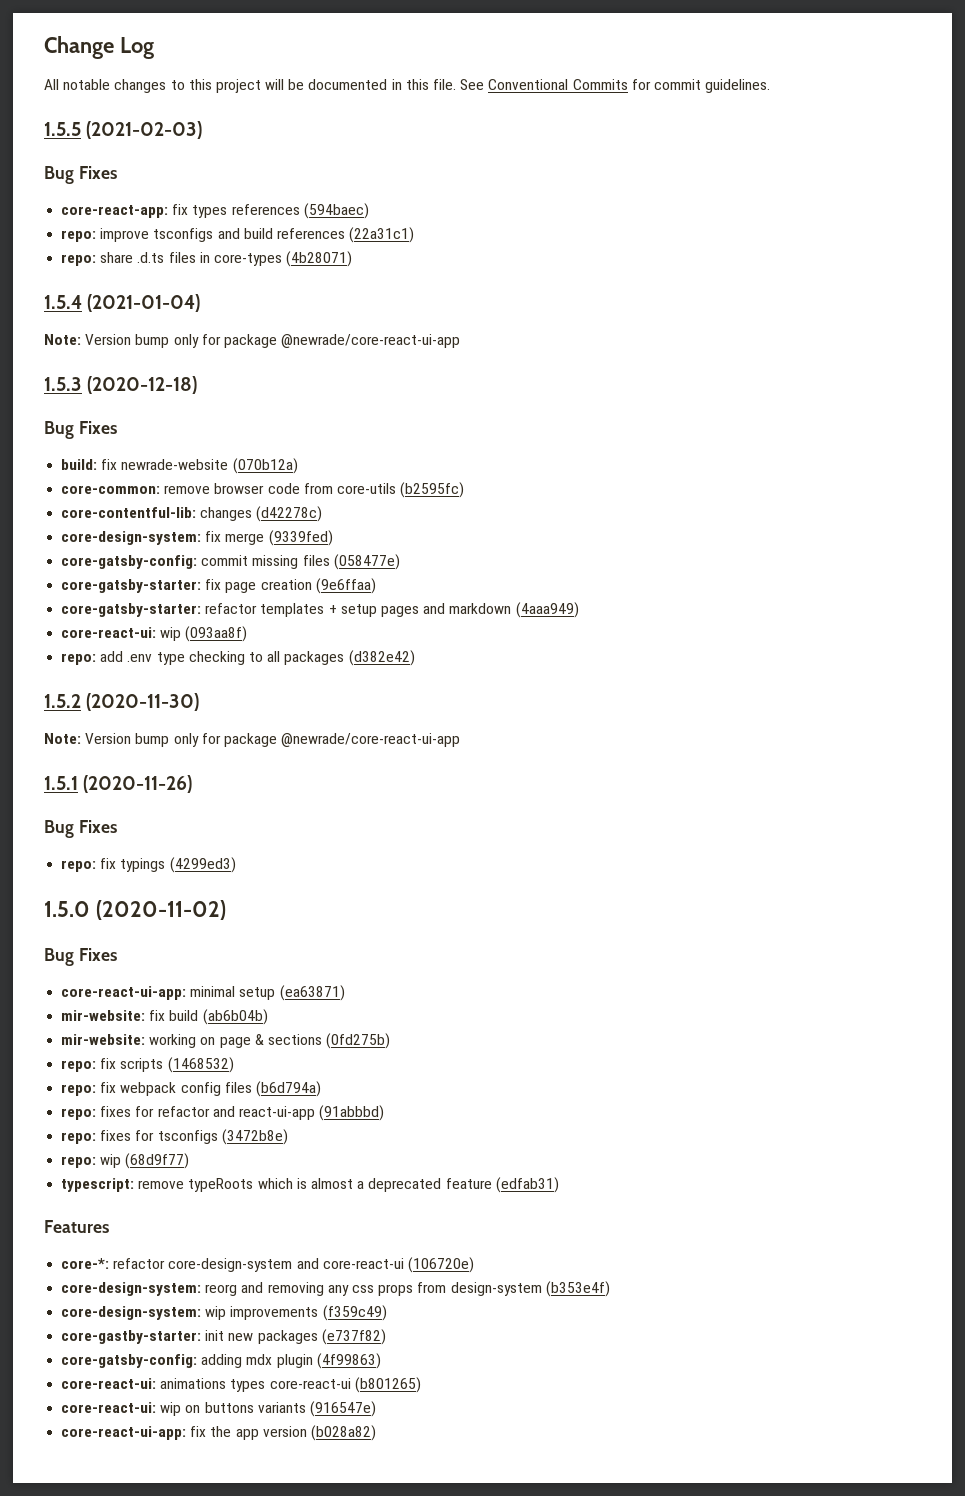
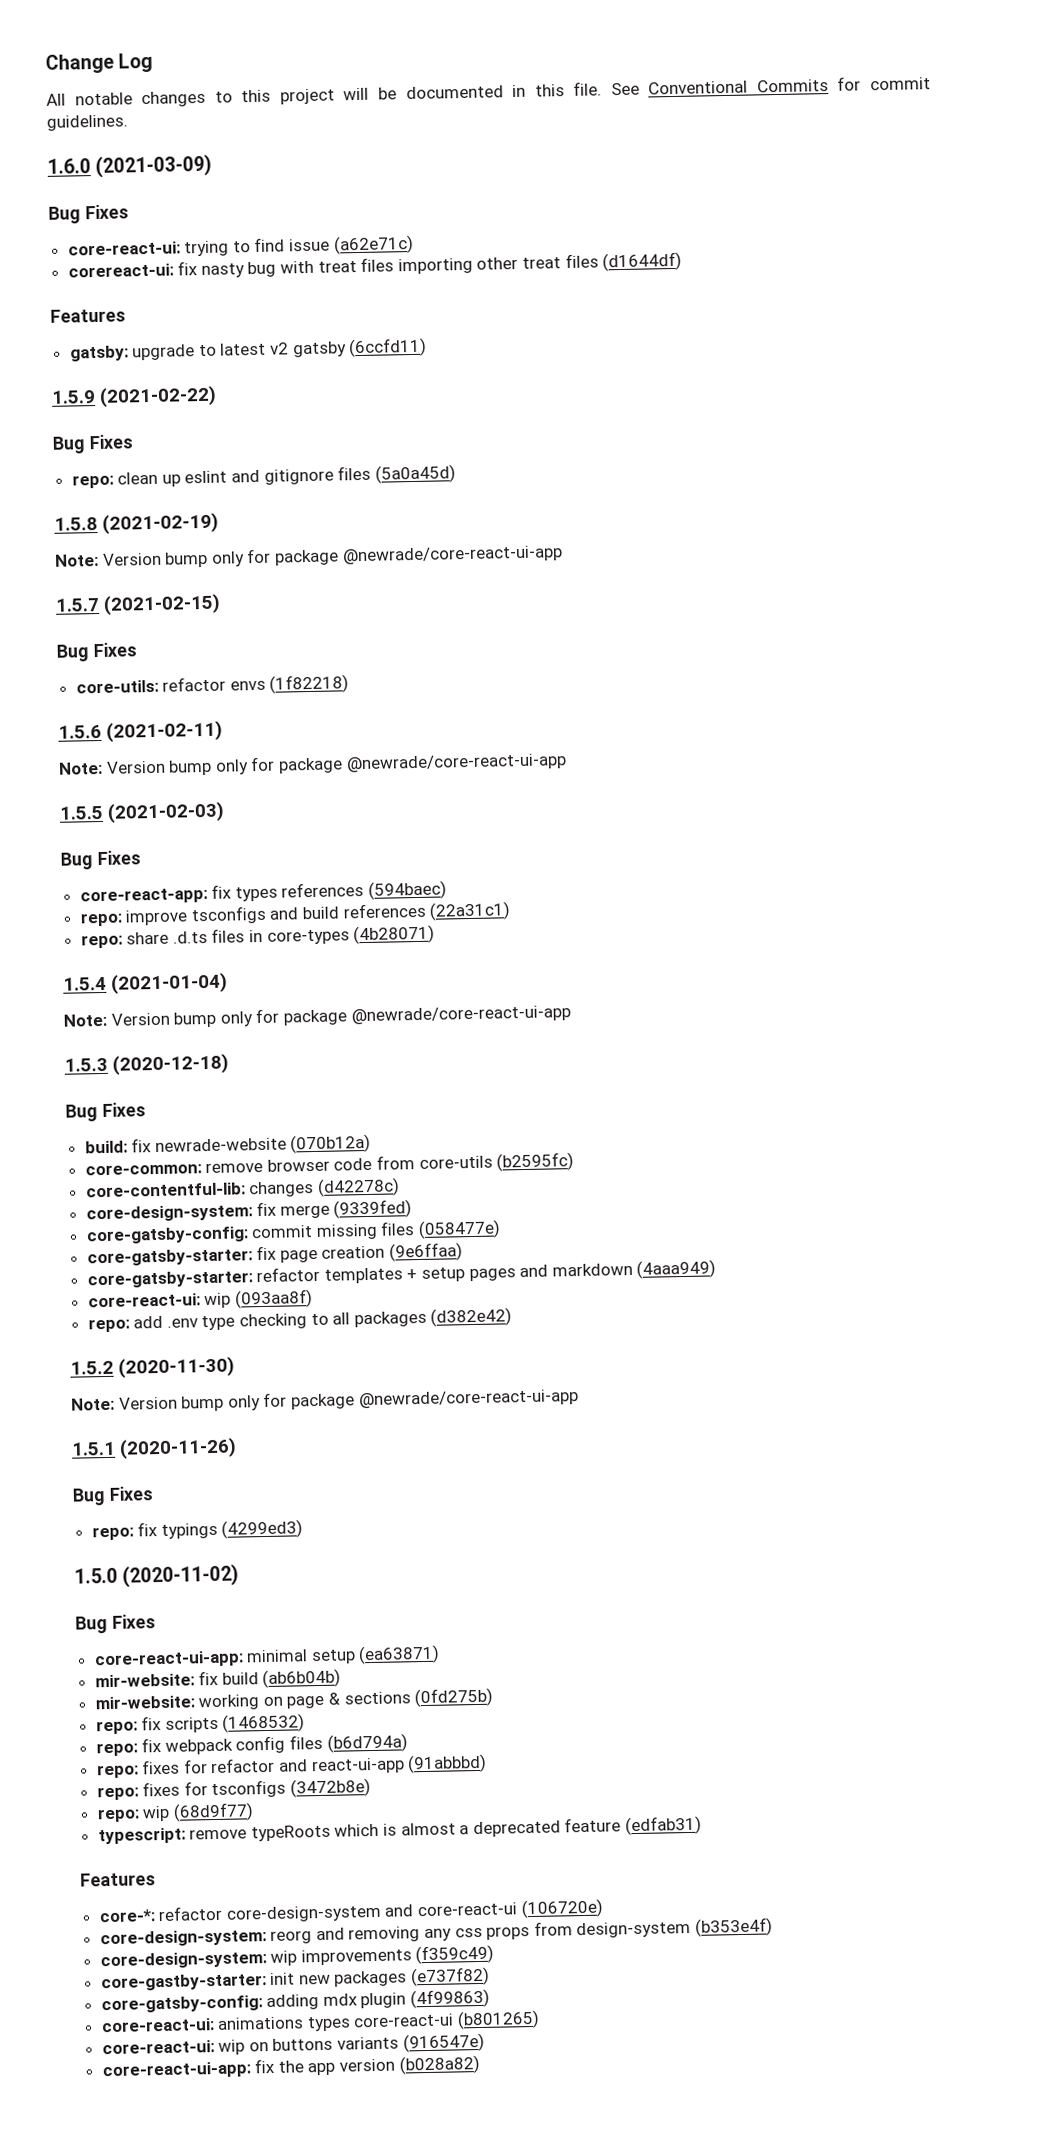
+ 1.6.0 (2021-03-09)
+ Bug Fixes
+ core-react-ui: trying to find issue (a62e71c)
+ corereact-ui: fix nasty bug with treat files importing other treat files (d1644df)
+ Features
+ gatsby: upgrade to latest v2 gatsby (6ccfd11)
+ 1.5.9 (2021-02-22)
+ Bug Fixes
+ repo: clean up eslint and gitignore files (5a0a45d)
+ 1.5.8 (2021-02-19)
+ Note: Version bump only for package @newrade/core-react-ui-app
+ 1.5.7 (2021-02-15)
+ Bug Fixes
+ core-utils: refactor envs (1f82218)
+ 1.5.6 (2021-02-11)
+ Note: Version bump only for package @newrade/core-react-ui-app

